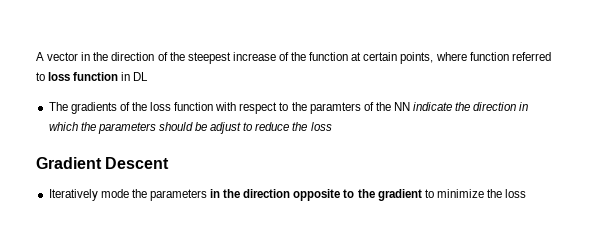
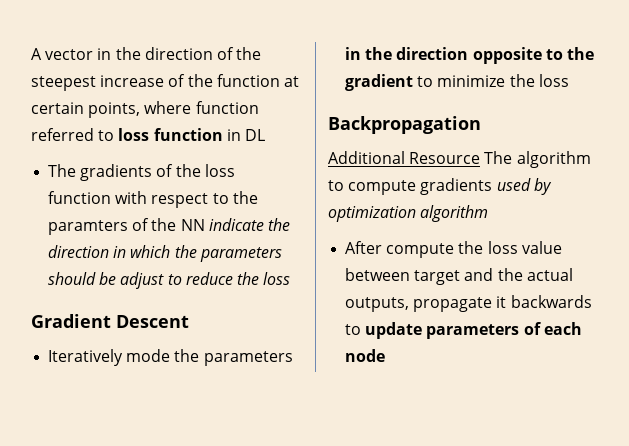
+ Backpropagation
+ Additional Resource The algorithm to compute gradients used by optimization algorithm
+ After compute the loss value between target and the actual outputs, propagate it backwards to update parameters of each node

